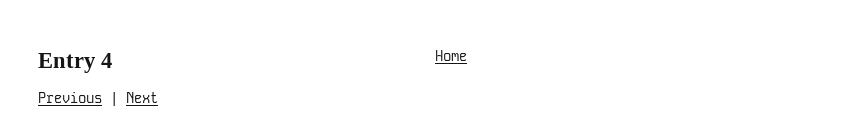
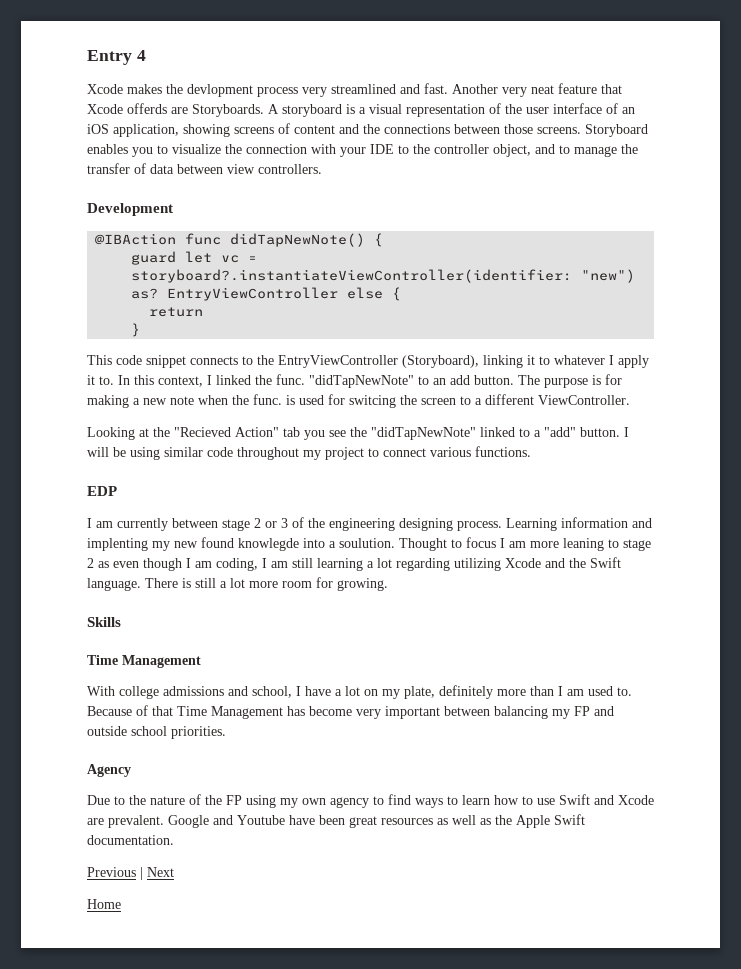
+ Xcode makes the devlopment process very streamlined and fast. Another very neat feature that Xcode offerds are Storyboards. A storyboard is a visual representation of the user interface of an iOS application, showing screens of content and the connections between those screens. Storyboard enables you to visualize the connection with your IDE to the controller object, and to manage the transfer of data between view controllers.
+ Development
+ @IBAction func didTapNewNote() {
+ guard let vc = storyboard?.instantiateViewController(identifier: "new") as? EntryViewController else {
+ return
+ }
+ This code snippet connects to the EntryViewController (Storyboard), linking it to whatever I apply it to. In this context, I linked the func. "didTapNewNote" to an add button. The purpose is for making a new note when the func. is used for switcing the screen to a different ViewController.
+ Looking at the "Recieved Action" tab you see the "didTapNewNote" linked to a "add" button. I will be using similar code throughout my project to connect various functions.
+ EDP
+ I am currently between stage 2 or 3 of the engineering designing process. Learning information and implenting my new found knowlegde into a soulution. Thought to focus I am more leaning to stage 2 as even though I am coding, I am still learning a lot regarding utilizing Xcode and the Swift language. There is still a lot more room for growing.
+ Skills
+ Time Management
+ With college admissions and school, I have a lot on my plate, definitely more than I am used to. Because of that Time Management has become very important between balancing my FP and outside school priorities.
+ Agency
+ Due to the nature of the FP using my own agency to find ways to learn how to use Swift and Xcode are prevalent. Google and Youtube have been great resources as well as the Apple Swift documentation.

